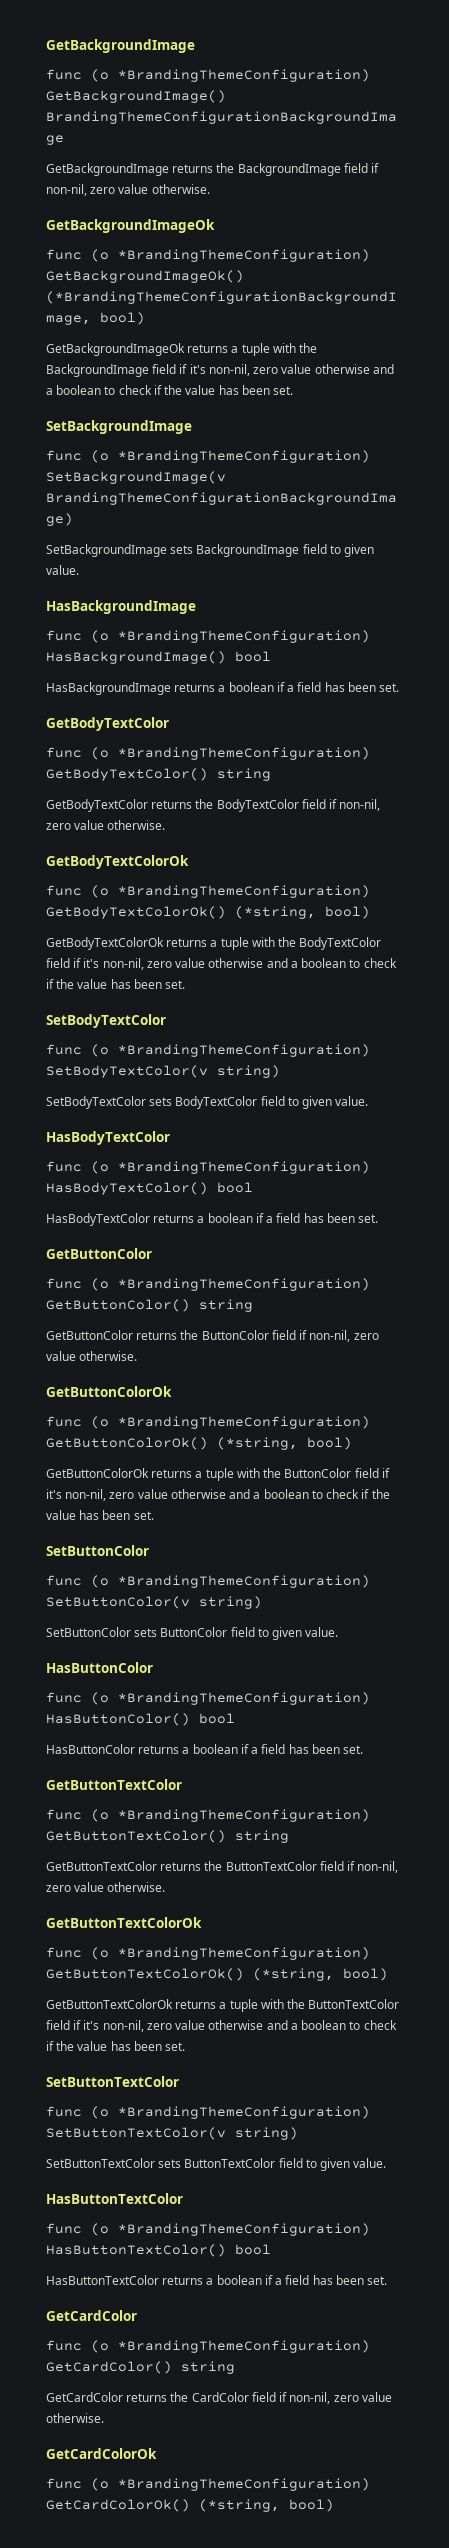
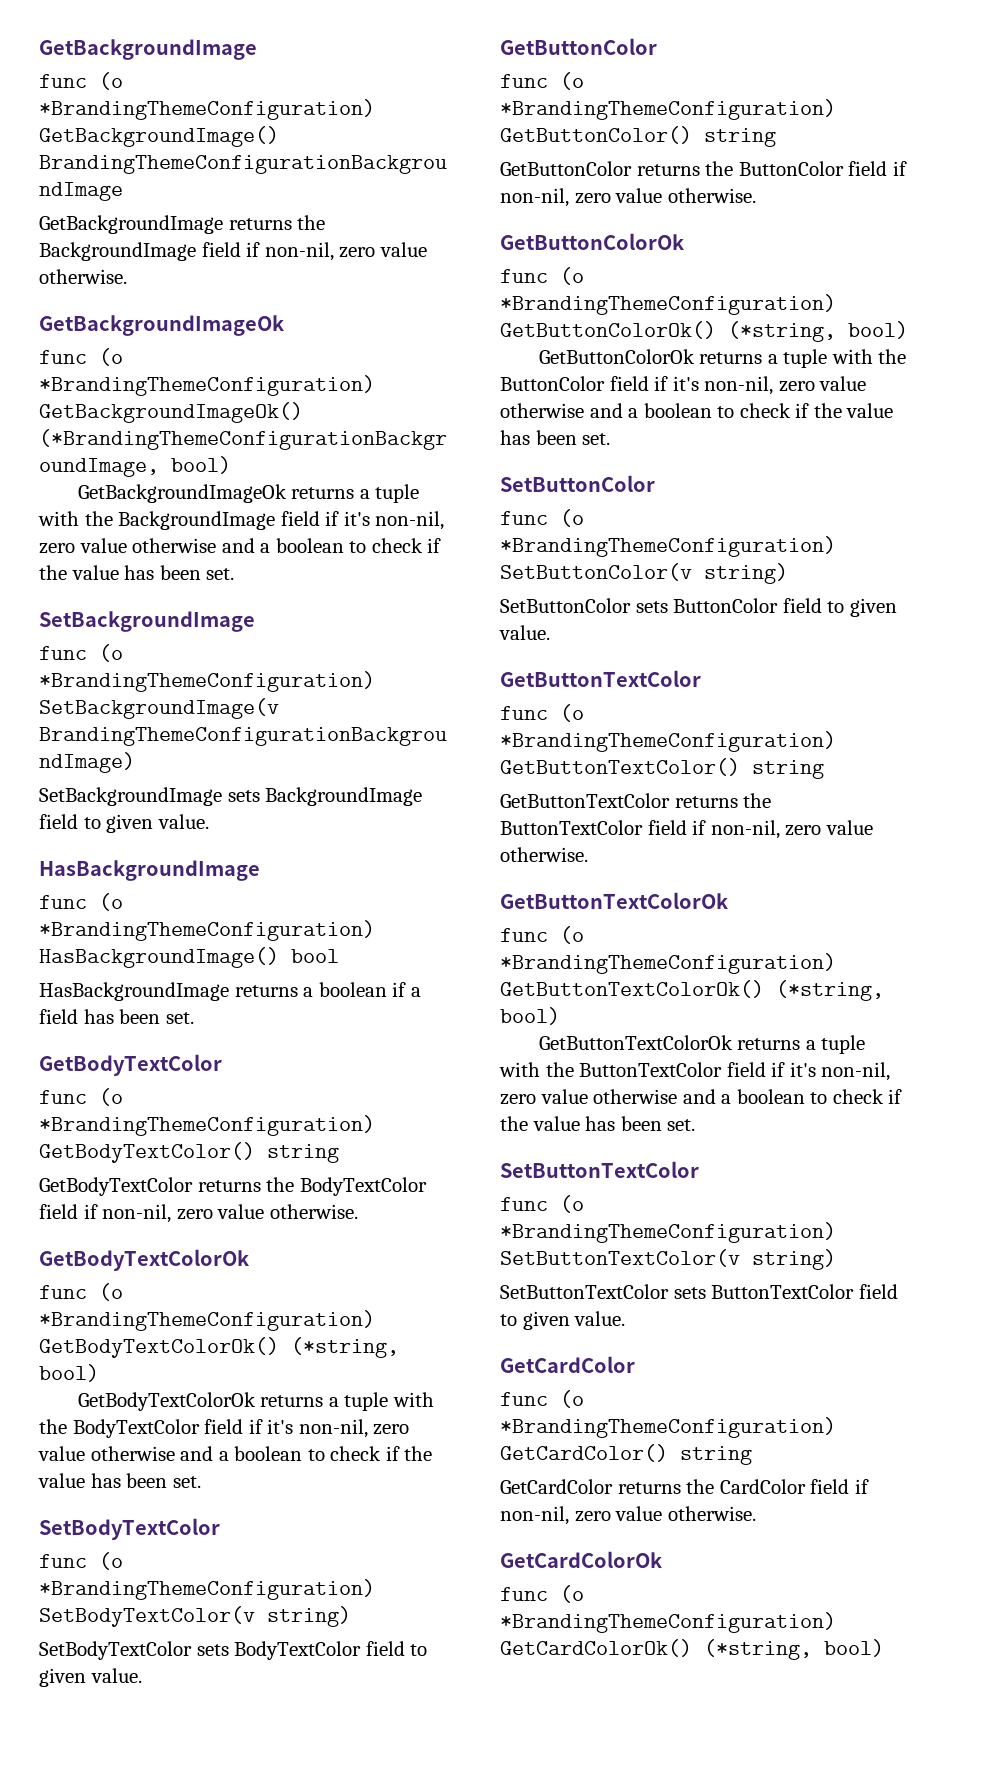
  SetBodyTextColor sets BodyTextColor field to given value.
- HasBodyTextColor
- func (o *BrandingThemeConfiguration) HasBodyTextColor() bool
- HasBodyTextColor returns a boolean if a field has been set.
  SetButtonColor sets ButtonColor field to given value.
- HasButtonColor
- func (o *BrandingThemeConfiguration) HasButtonColor() bool
- HasButtonColor returns a boolean if a field has been set.
  SetButtonTextColor sets ButtonTextColor field to given value.
- HasButtonTextColor
- func (o *BrandingThemeConfiguration) HasButtonTextColor() bool
- HasButtonTextColor returns a boolean if a field has been set.

